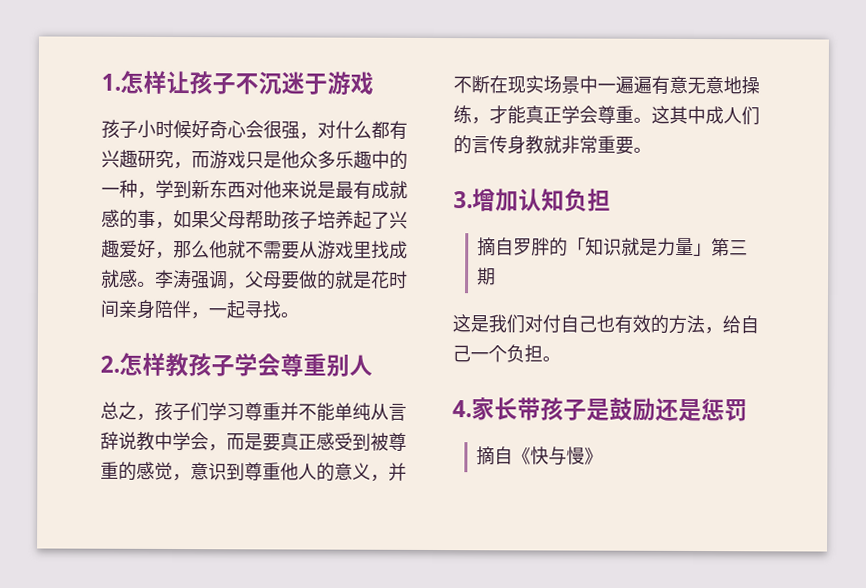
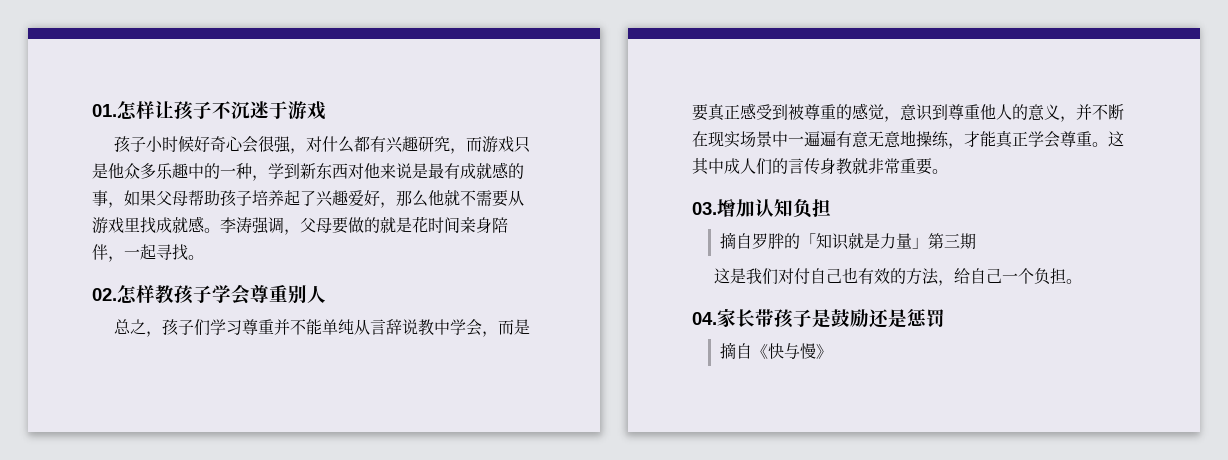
- 1.怎样让孩子不沉迷于游戏
+ 01.怎样让孩子不沉迷于游戏
- 2.怎样教孩子学会尊重别人
+ 02.怎样教孩子学会尊重别人
- 3.增加认知负担
+ 03.增加认知负担
- 4.家长带孩子是鼓励还是惩罚
+ 04.家长带孩子是鼓励还是惩罚

